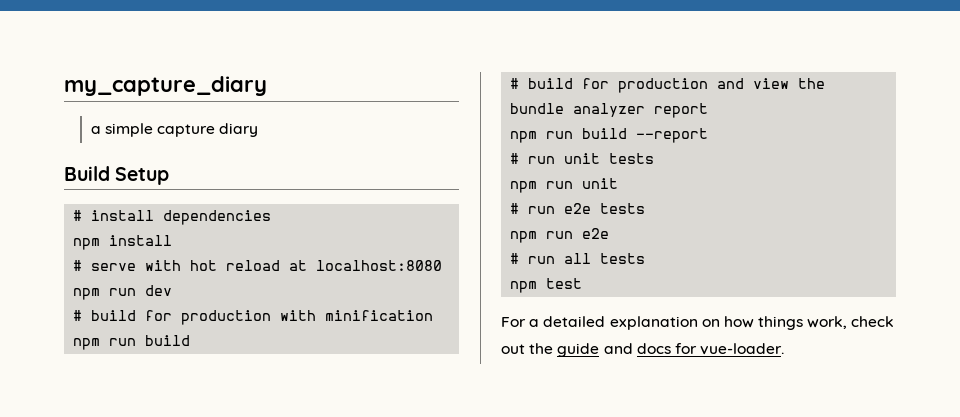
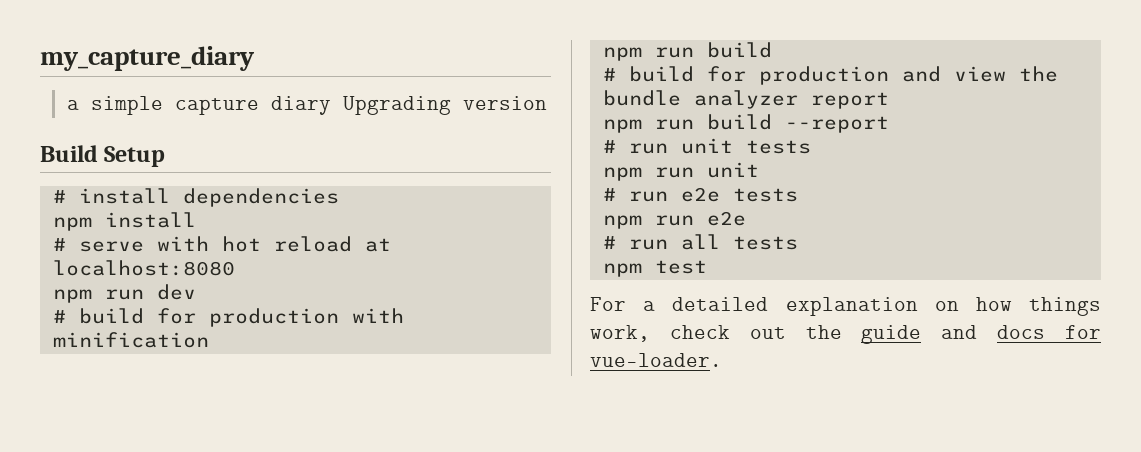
- a simple capture diary
+ a simple capture diary Upgrading version

